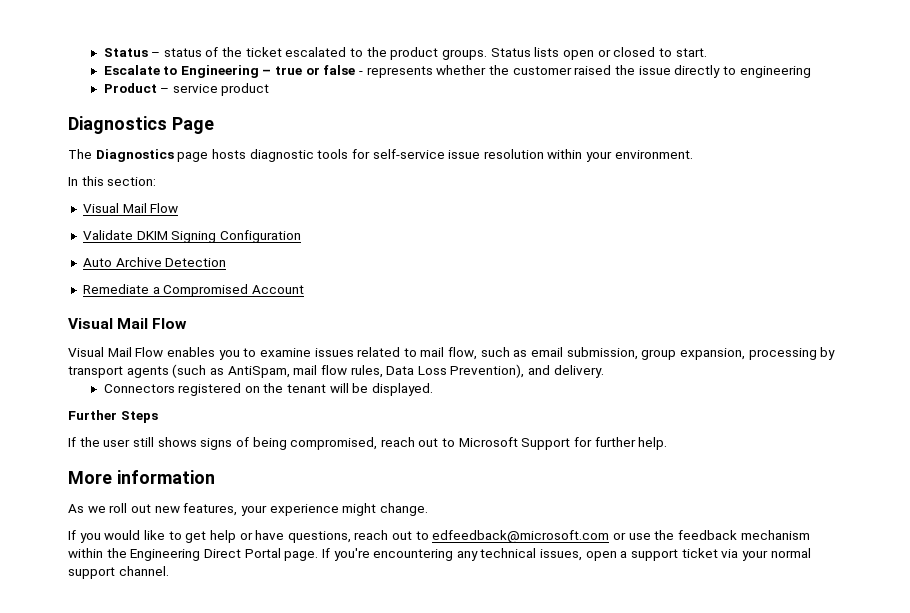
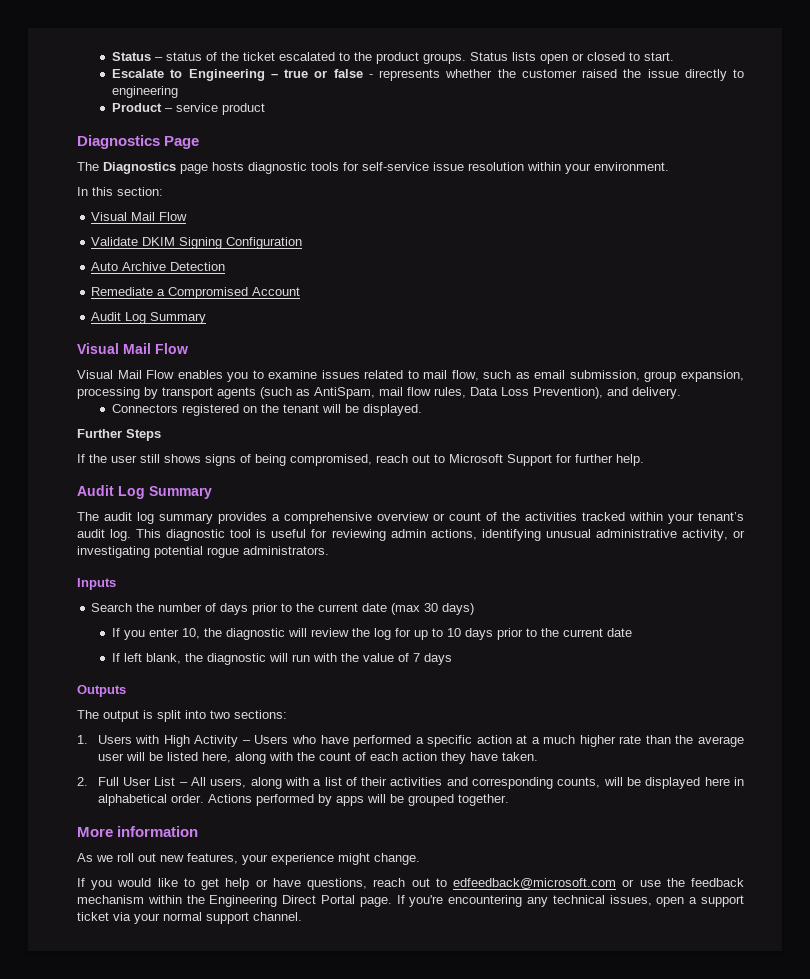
  Remediate a Compromised Account
+ Audit Log Summary
  If the user still shows signs of being compromised, reach out to Microsoft Support for further help.
+ Audit Log Summary
+ The audit log summary provides a comprehensive overview or count of the activities tracked within your tenant’s audit log. This diagnostic tool is useful for reviewing admin actions, identifying unusual administrative activity, or investigating potential rogue administrators.
+ Inputs
+ Search the number of days prior to the current date (max 30 days)
+ If you enter 10, the diagnostic will review the log for up to 10 days prior to the current date
+ If left blank, the diagnostic will run with the value of 7 days
+ Outputs
+ The output is split into two sections:
+ 1. Users with High Activity – Users who have performed a specific action at a much higher rate than the average user will be listed here, along with the count of each action they have taken.
+ 2. Full User List – All users, along with a list of their activities and corresponding counts, will be displayed here in alphabetical order. Actions performed by apps will be grouped together.

